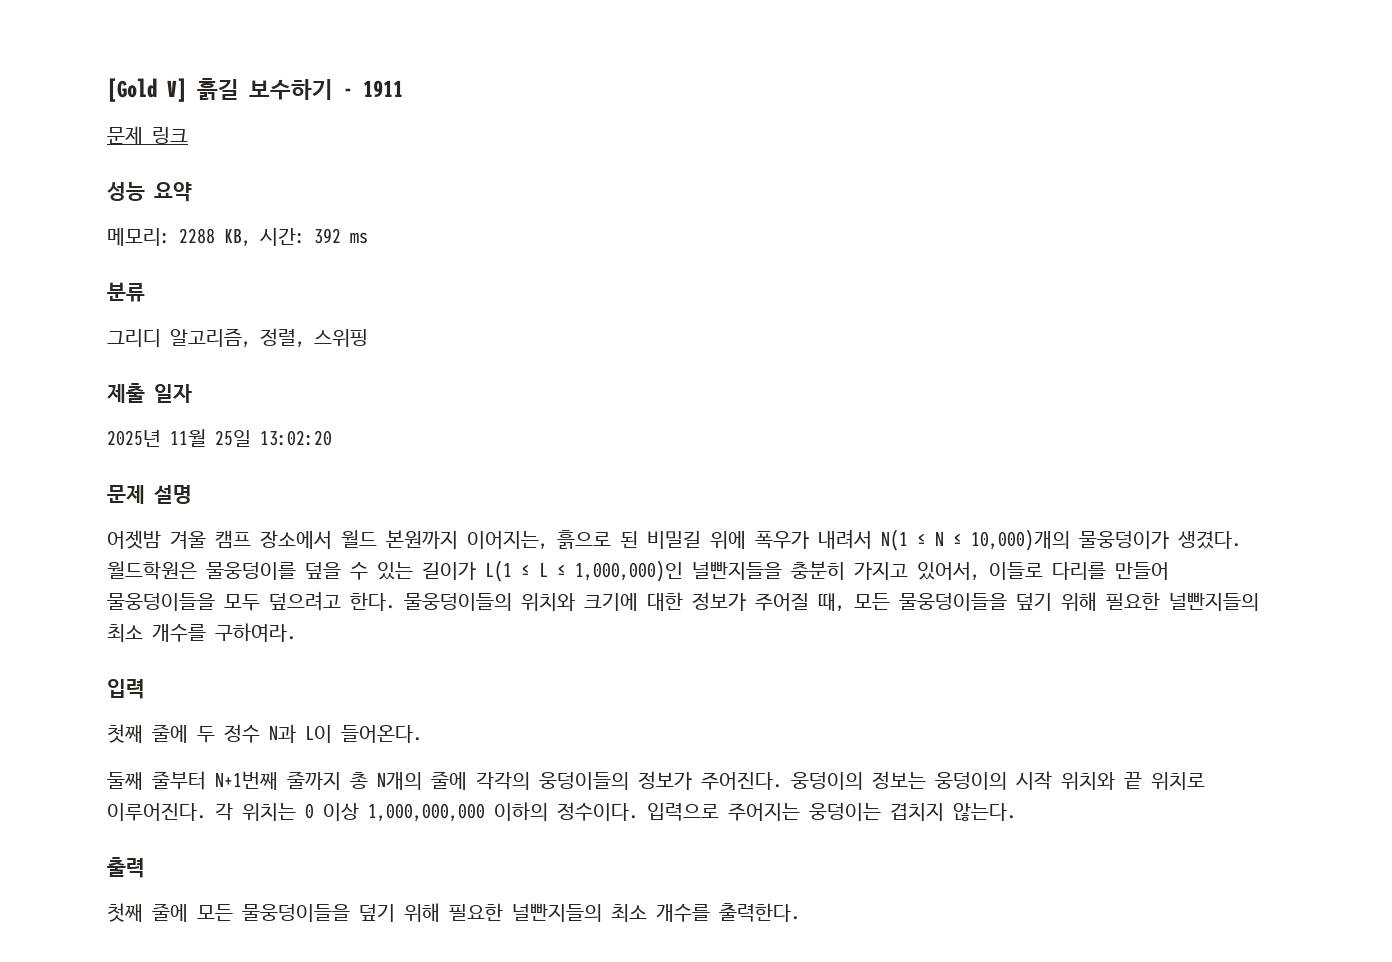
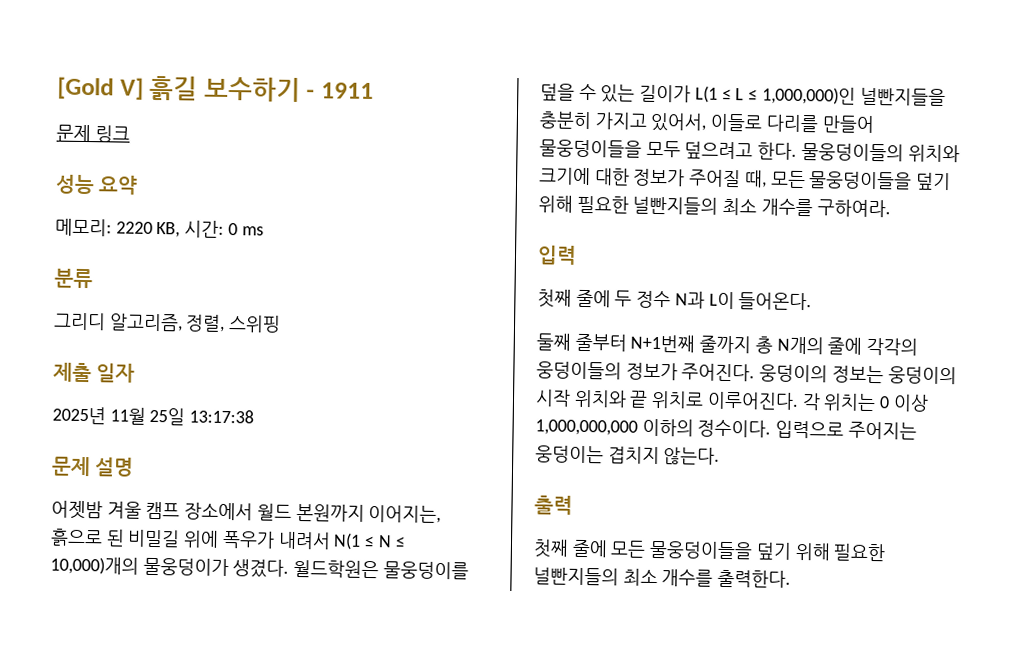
- 메모리: 2288 KB, 시간: 392 ms
+ 메모리: 2220 KB, 시간: 0 ms
- 2025년 11월 25일 13:02:20
+ 2025년 11월 25일 13:17:38

